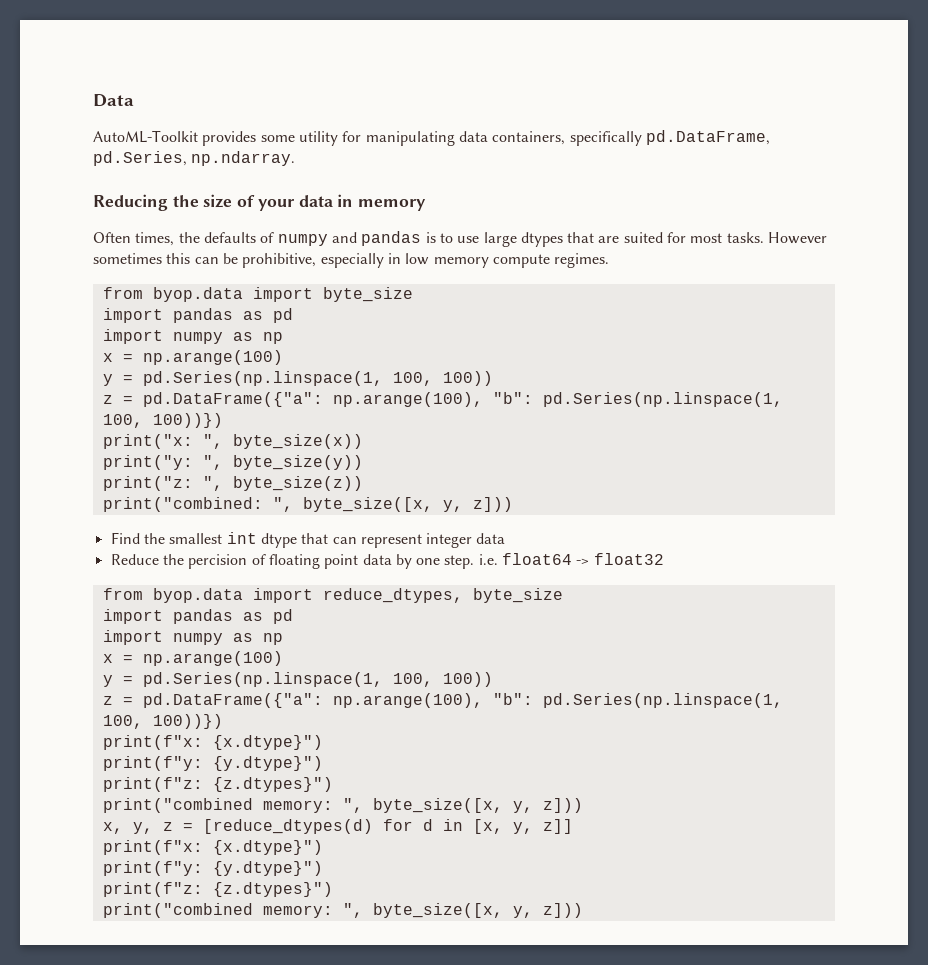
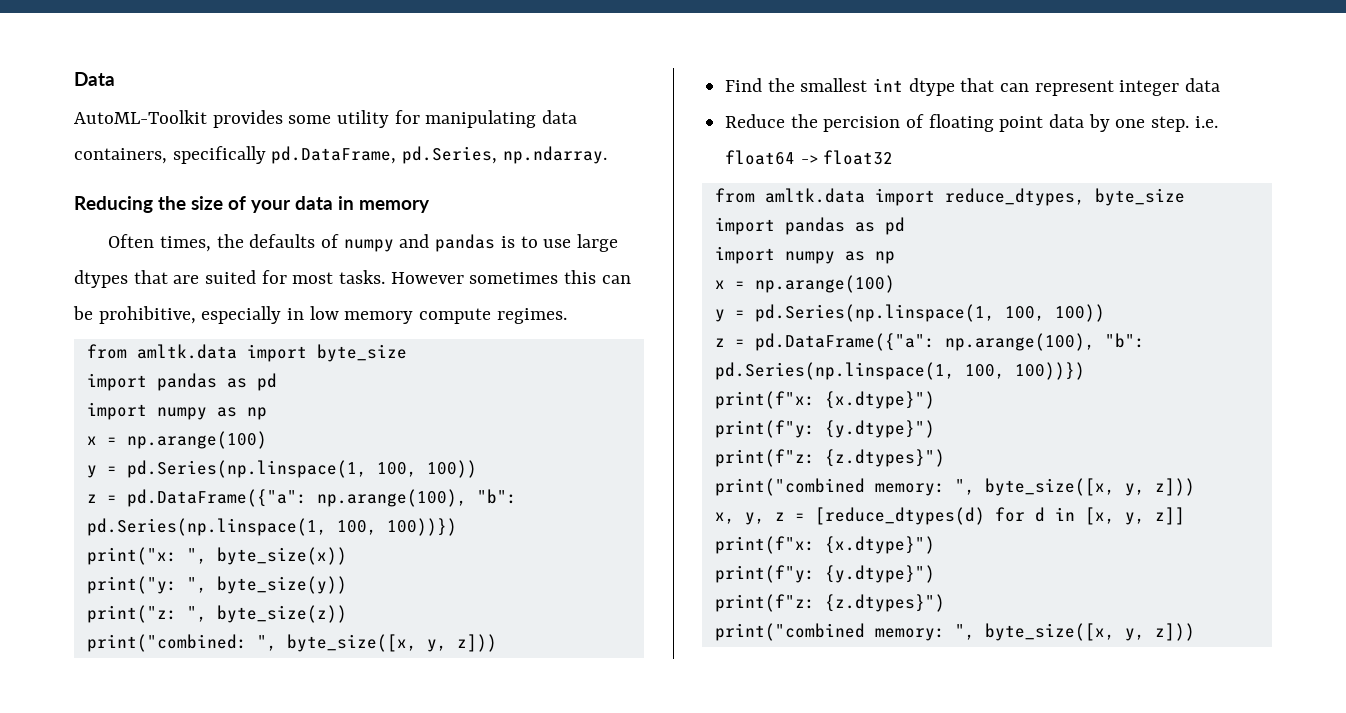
- from byop.data import byte_size
+ from amltk.data import byte_size
- from byop.data import reduce_dtypes, byte_size
+ from amltk.data import reduce_dtypes, byte_size

